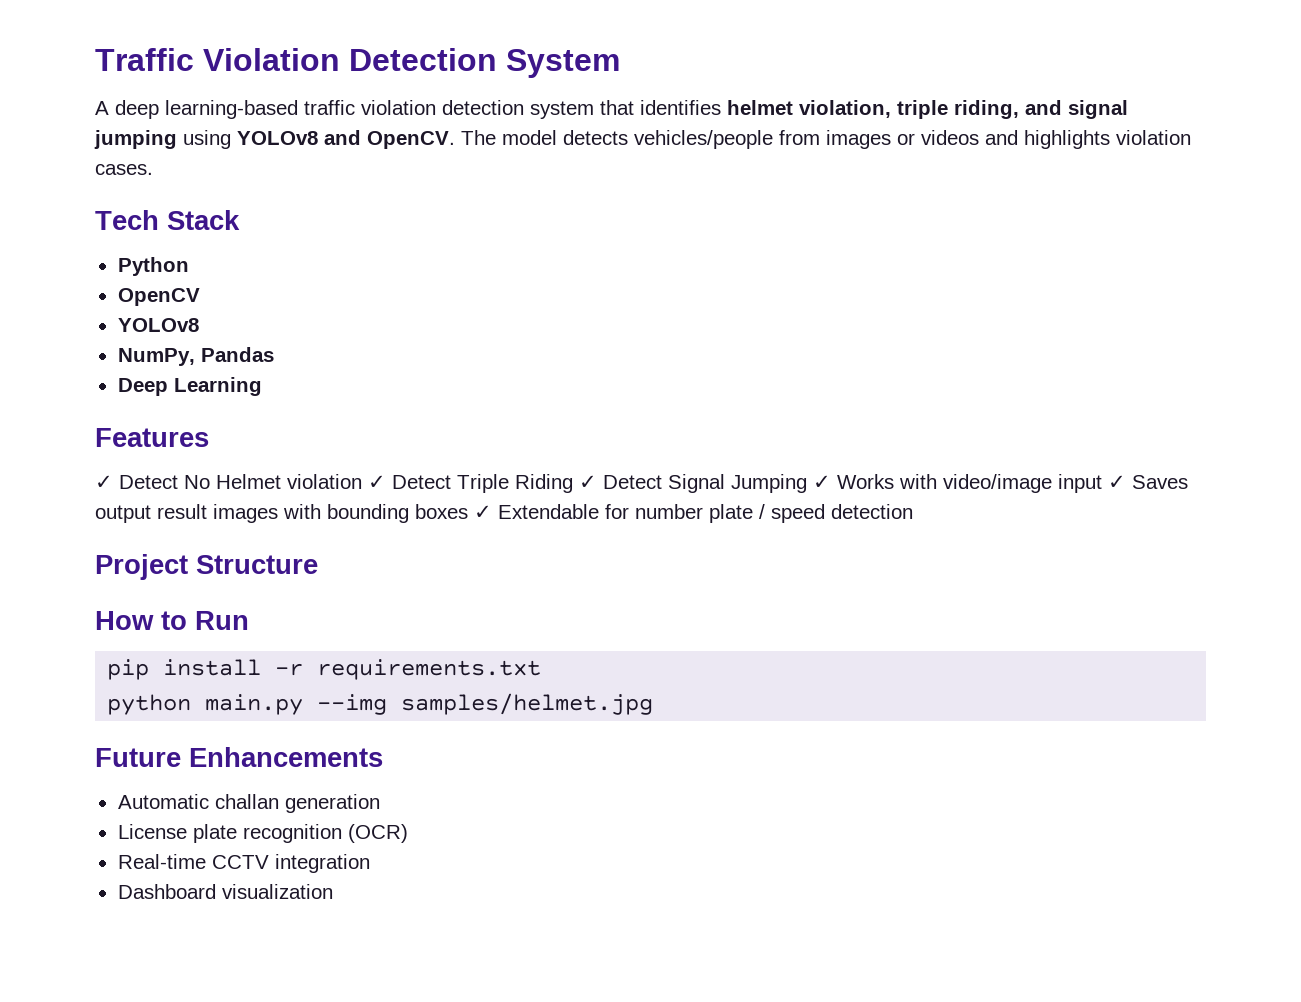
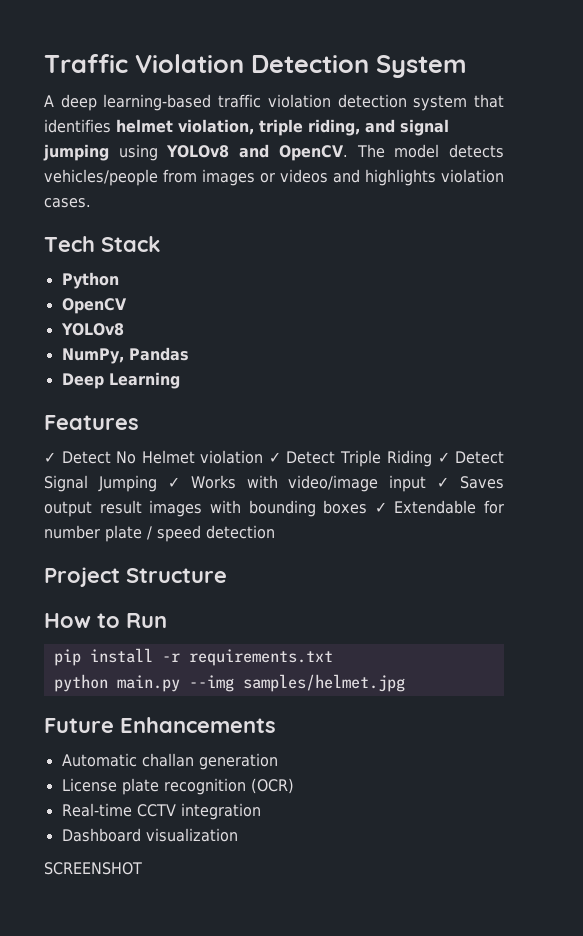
+ SCREENSHOT

